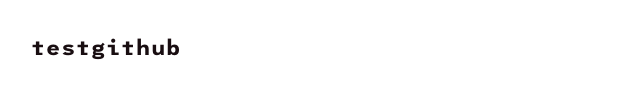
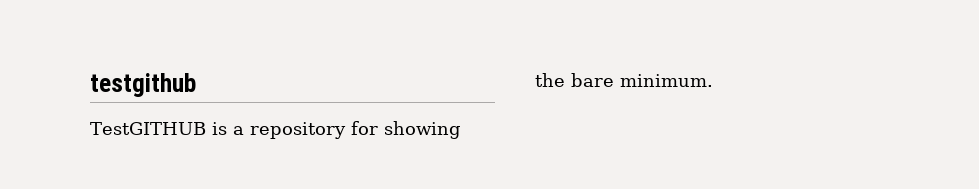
+ TestGITHUB is a repository for showing the bare minimum.

